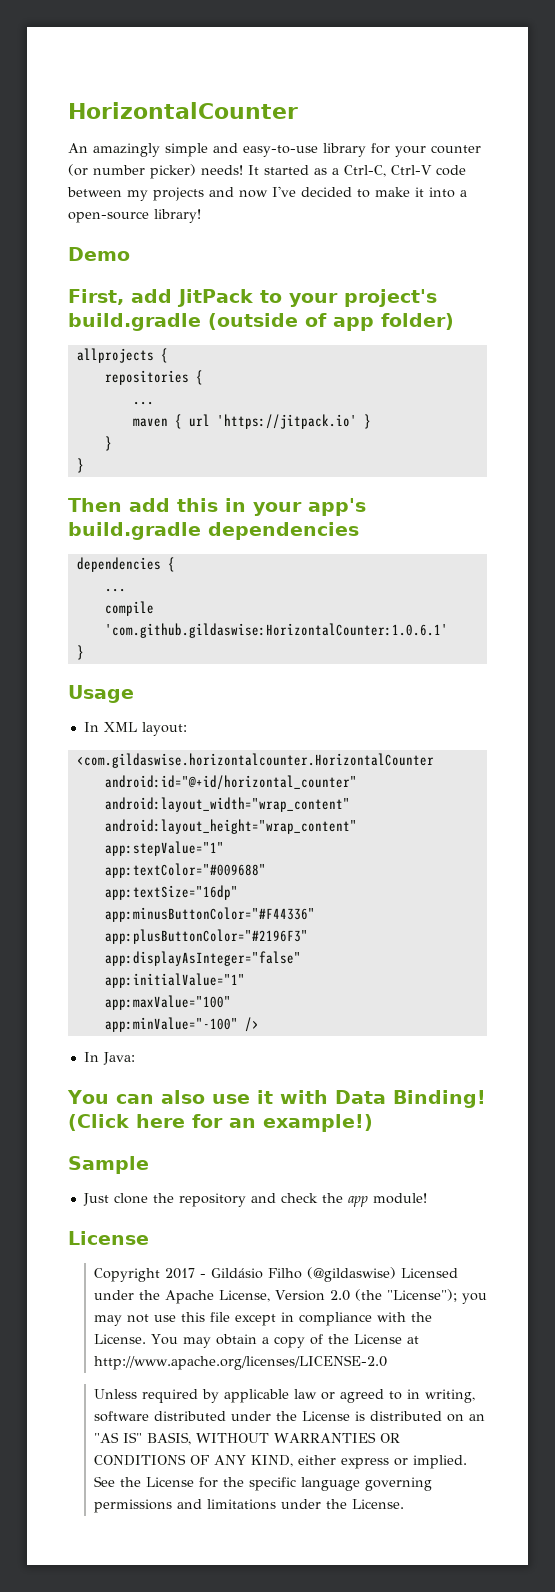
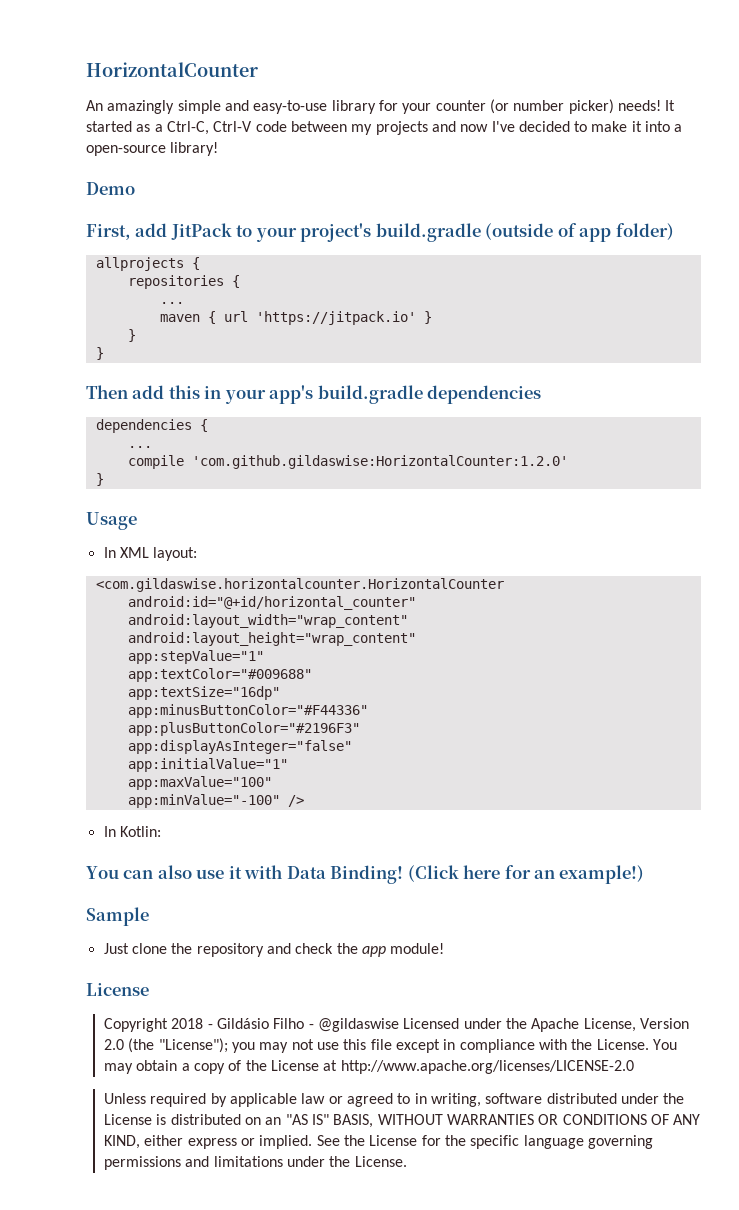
- compile 'com.github.gildaswise:HorizontalCounter:1.0.6.1'
+ compile 'com.github.gildaswise:HorizontalCounter:1.2.0'
- In Java:
+ In Kotlin:
- Copyright 2017 - Gildásio Filho (@gildaswise) Licensed under the Apache License, Version 2.0 (the "License"); you may not use this file except in compliance with the License.
+ Copyright 2018 - Gildásio Filho - @gildaswise Licensed under the Apache License, Version 2.0 (the "License"); you may not use this file except in compliance with the License.

